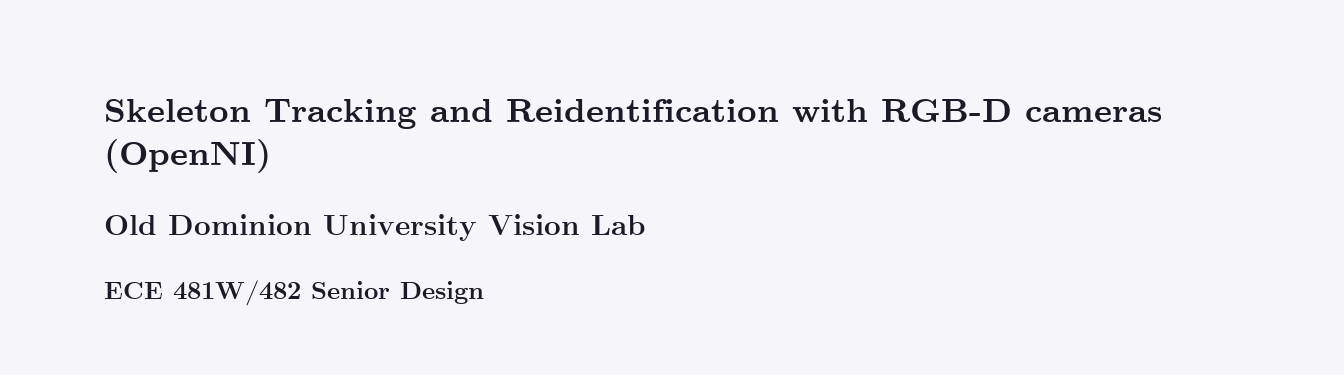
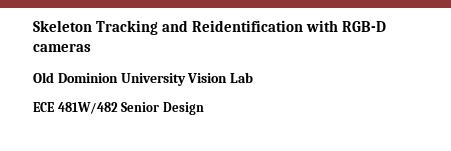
- Skeleton Tracking and Reidentification with RGB-D cameras (OpenNI)
+ Skeleton Tracking and Reidentification with RGB-D cameras

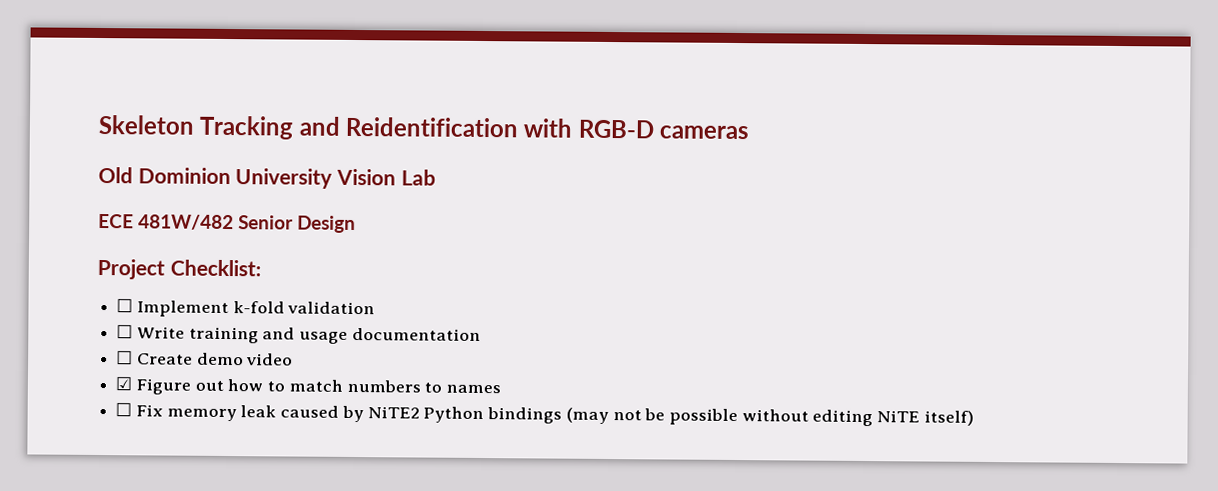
+ Project Checklist:
+ ☐ Implement k-fold validation
+ ☐ Write training and usage documentation
+ ☐ Create demo video
+ ☑ Figure out how to match numbers to names
+ ☐ Fix memory leak caused by NiTE2 Python bindings (may not be possible without editing NiTE itself)

